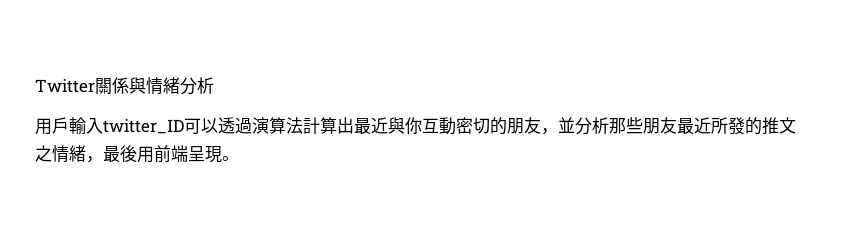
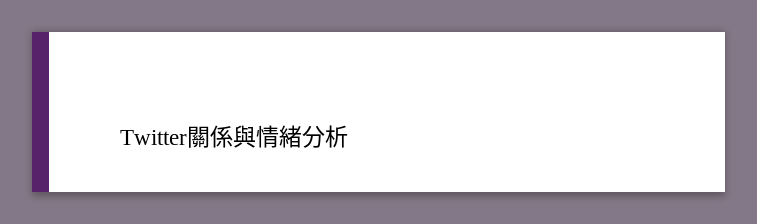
- 用戶輸入twitter_ID可以透過演算法計算出最近與你互動密切的朋友，並分析那些朋友最近所發的推文之情緒，最後用前端呈現。

